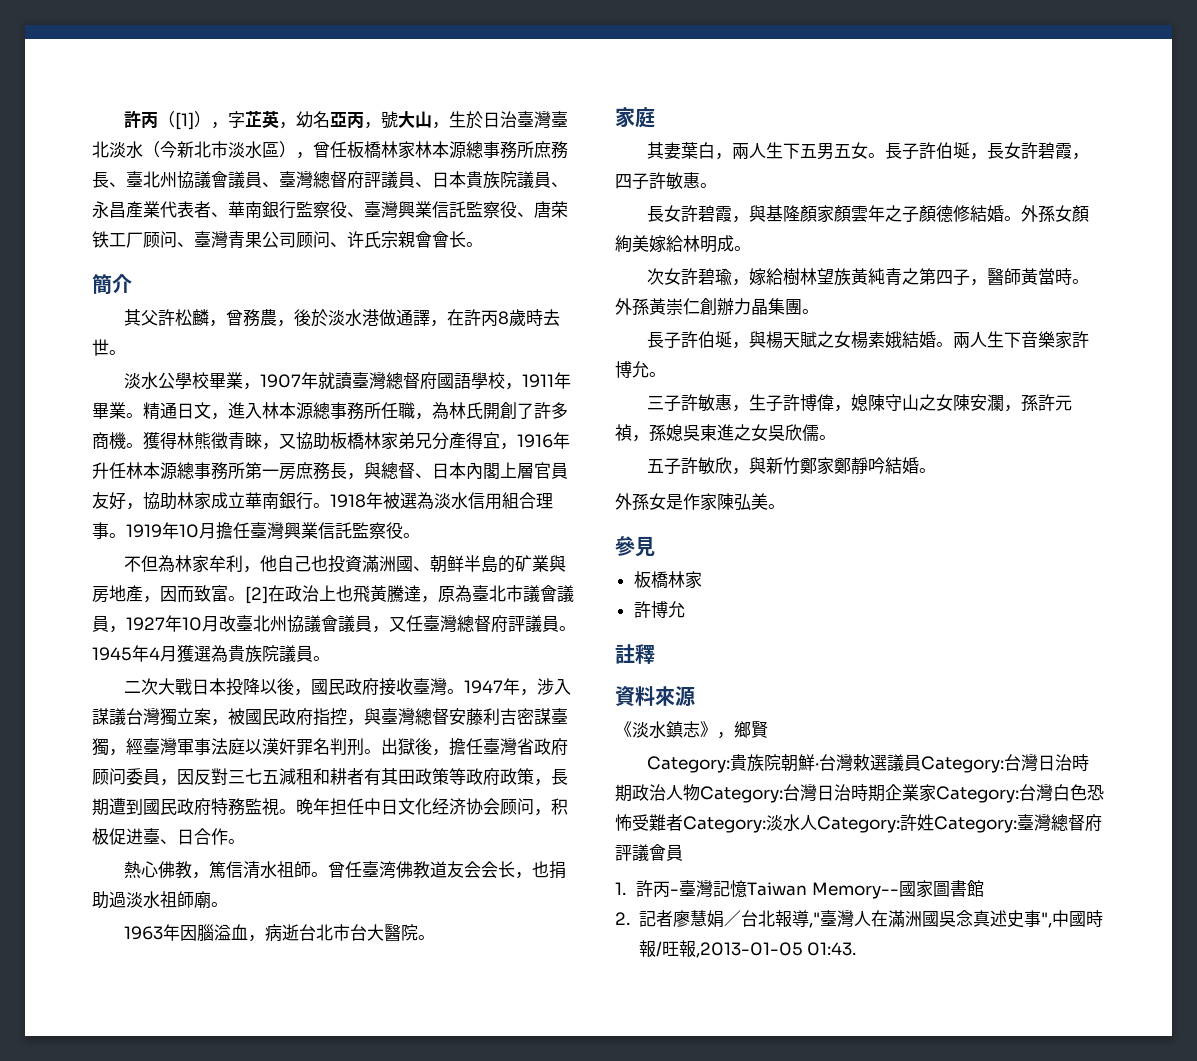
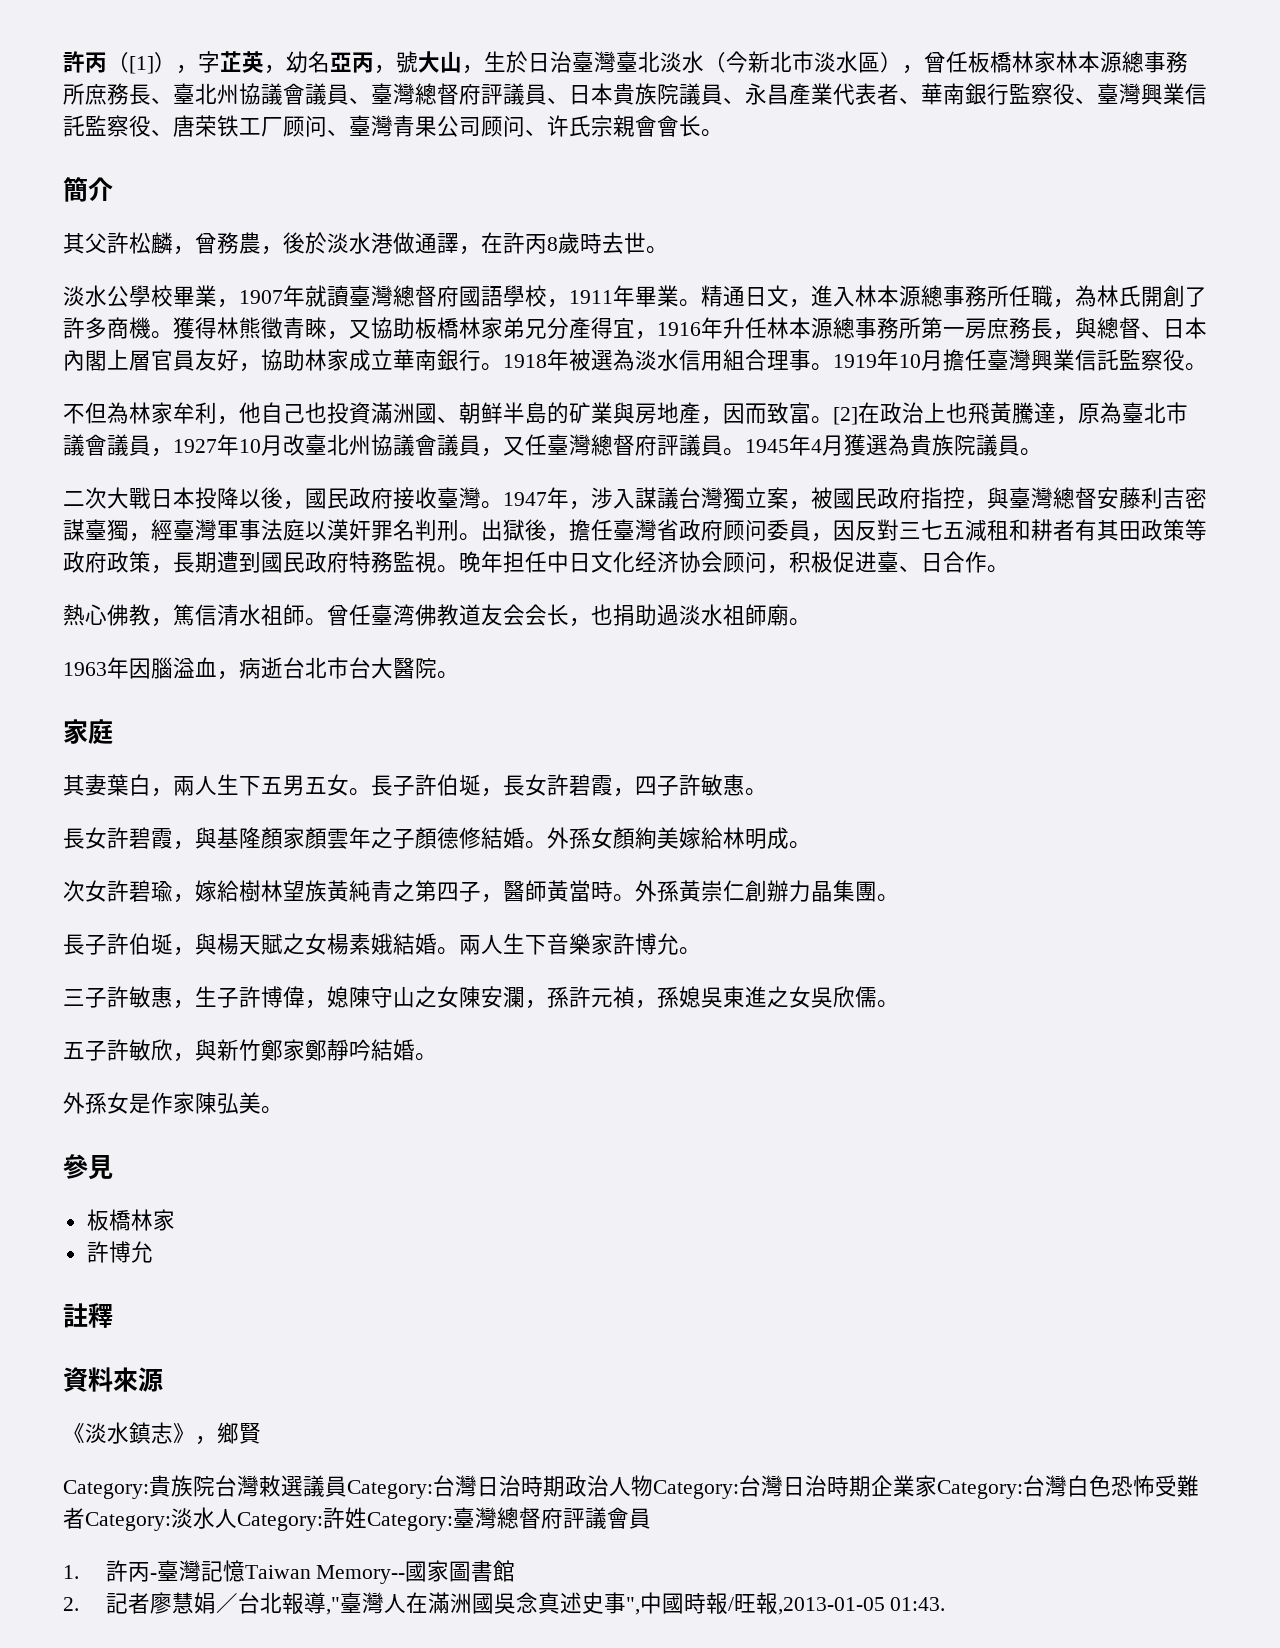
- Category:貴族院朝鮮·台灣敕選議員Category:台灣日治時期政治人物Category:台灣日治時期企業家Category:台灣白色恐怖受難者Category:淡水人Category:許姓Category:臺灣總督府評議會員
+ Category:貴族院台灣敕選議員Category:台灣日治時期政治人物Category:台灣日治時期企業家Category:台灣白色恐怖受難者Category:淡水人Category:許姓Category:臺灣總督府評議會員

